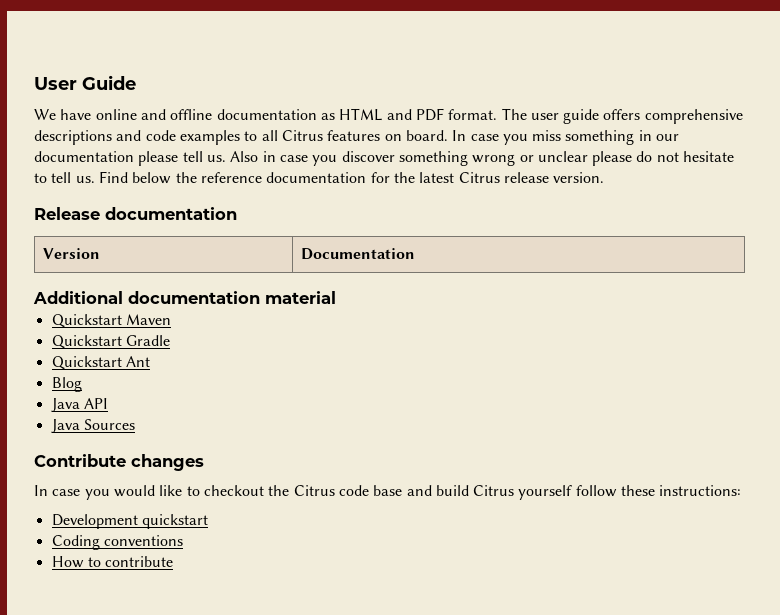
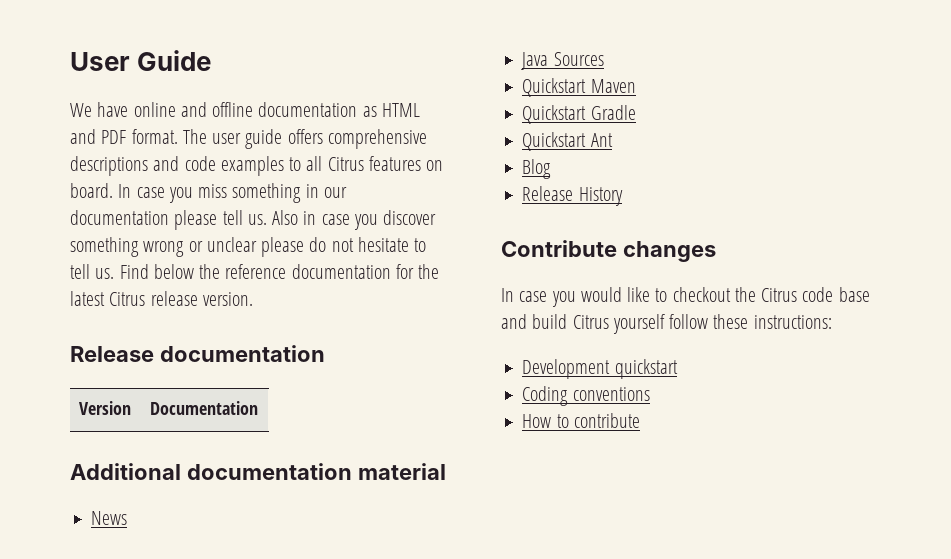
+ News
+ Java Sources
- Java API
- Java Sources
+ Release History

